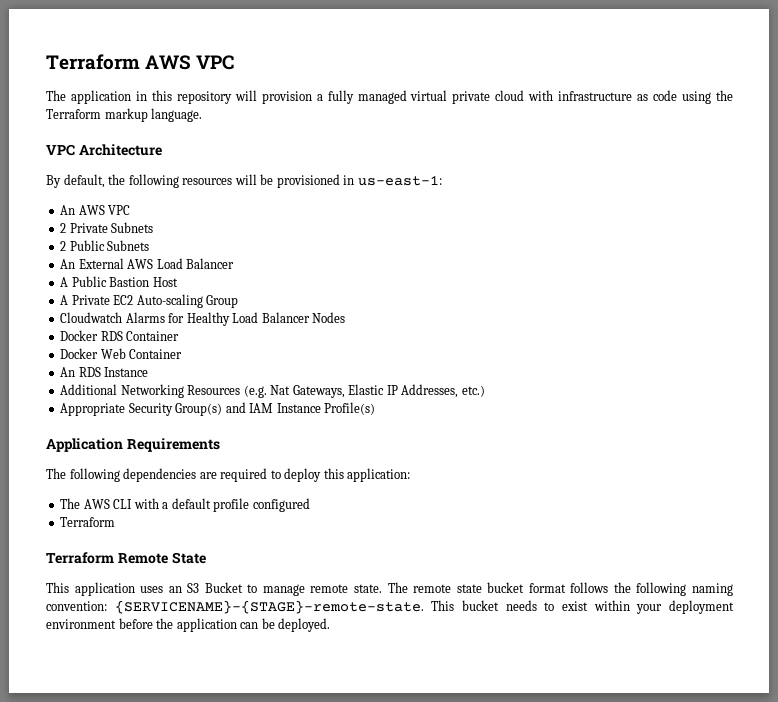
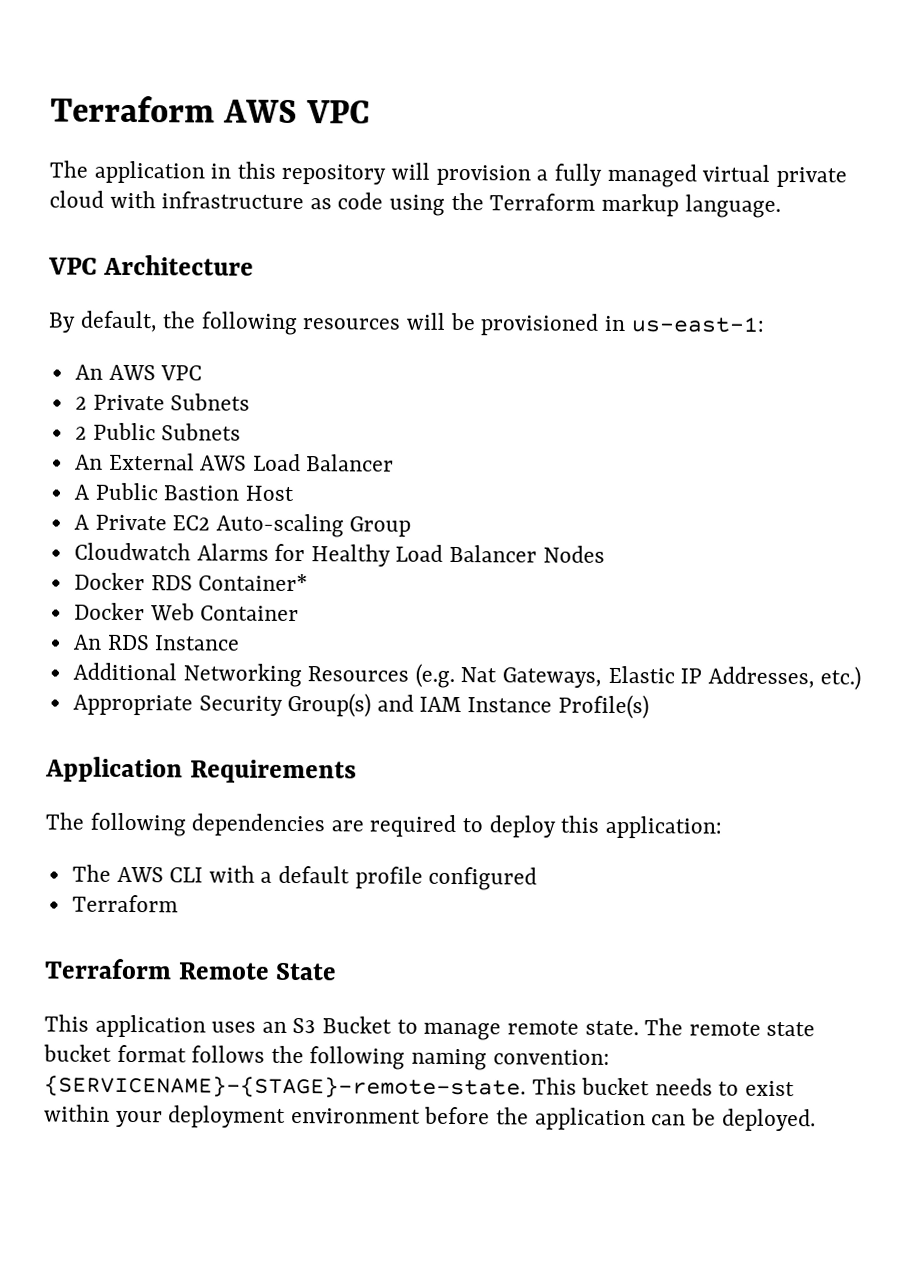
- Docker RDS Container
+ Docker RDS Container*

